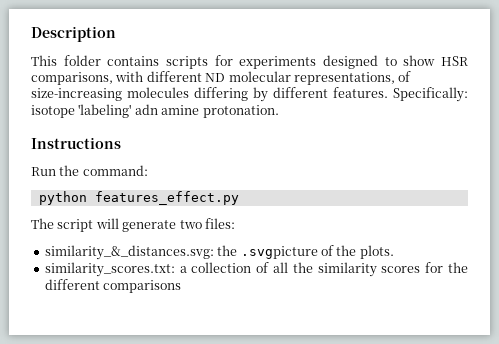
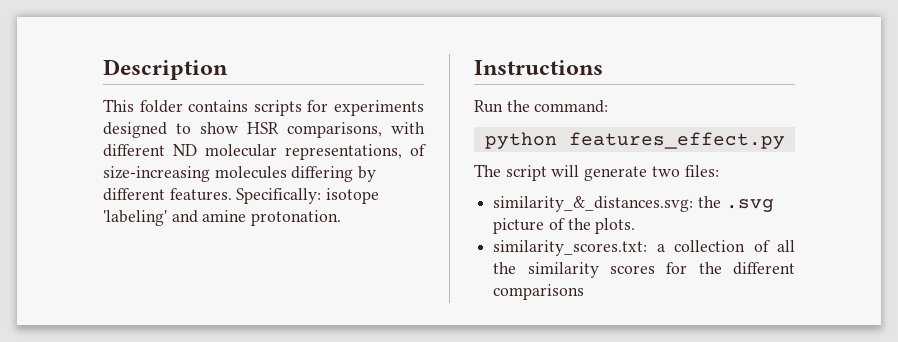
- Specifically: isotope 'labeling' adn amine protonation.
+ Specifically: isotope 'labeling' and amine protonation.
- similarity_&_distances.svg: the .svgpicture of the plots.
+ similarity_&_distances.svg: the .svg picture of the plots.

